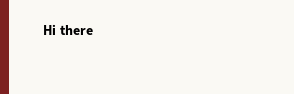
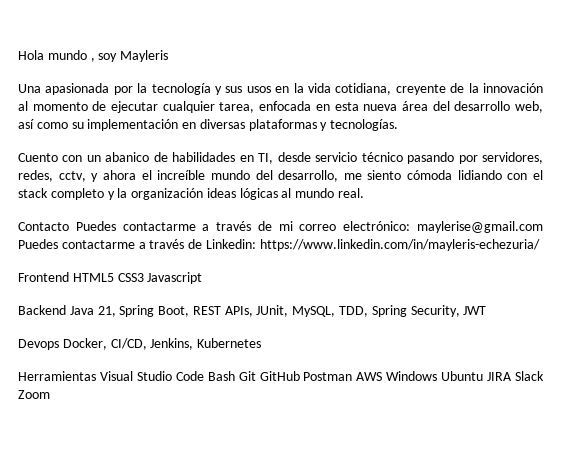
- Hi there
+ Hola mundo , soy Mayleris
+ Una apasionada por la tecnología y sus usos en la vida cotidiana, creyente de la innovación al momento de ejecutar cualquier tarea, enfocada en esta nueva área del desarrollo web, así como su implementación en diversas plataformas y tecnologías.
+ Cuento con un abanico de habilidades en TI, desde servicio técnico pasando por servidores, redes, cctv, y ahora el increíble mundo del desarrollo, me siento cómoda lidiando con el stack completo y la organización ideas lógicas al mundo real.
+ Contacto Puedes contactarme a través de mi correo electrónico: maylerise@gmail.com Puedes contactarme a través de Linkedin: https://www.linkedin.com/in/mayleris-echezuria/
+ Frontend HTML5 CSS3 Javascript
+ Backend Java 21, Spring Boot, REST APIs, JUnit, MySQL, TDD, Spring Security, JWT
+ Devops Docker, CI/CD, Jenkins, Kubernetes
+ Herramientas Visual Studio Code Bash Git GitHub Postman AWS Windows Ubuntu JIRA Slack Zoom

